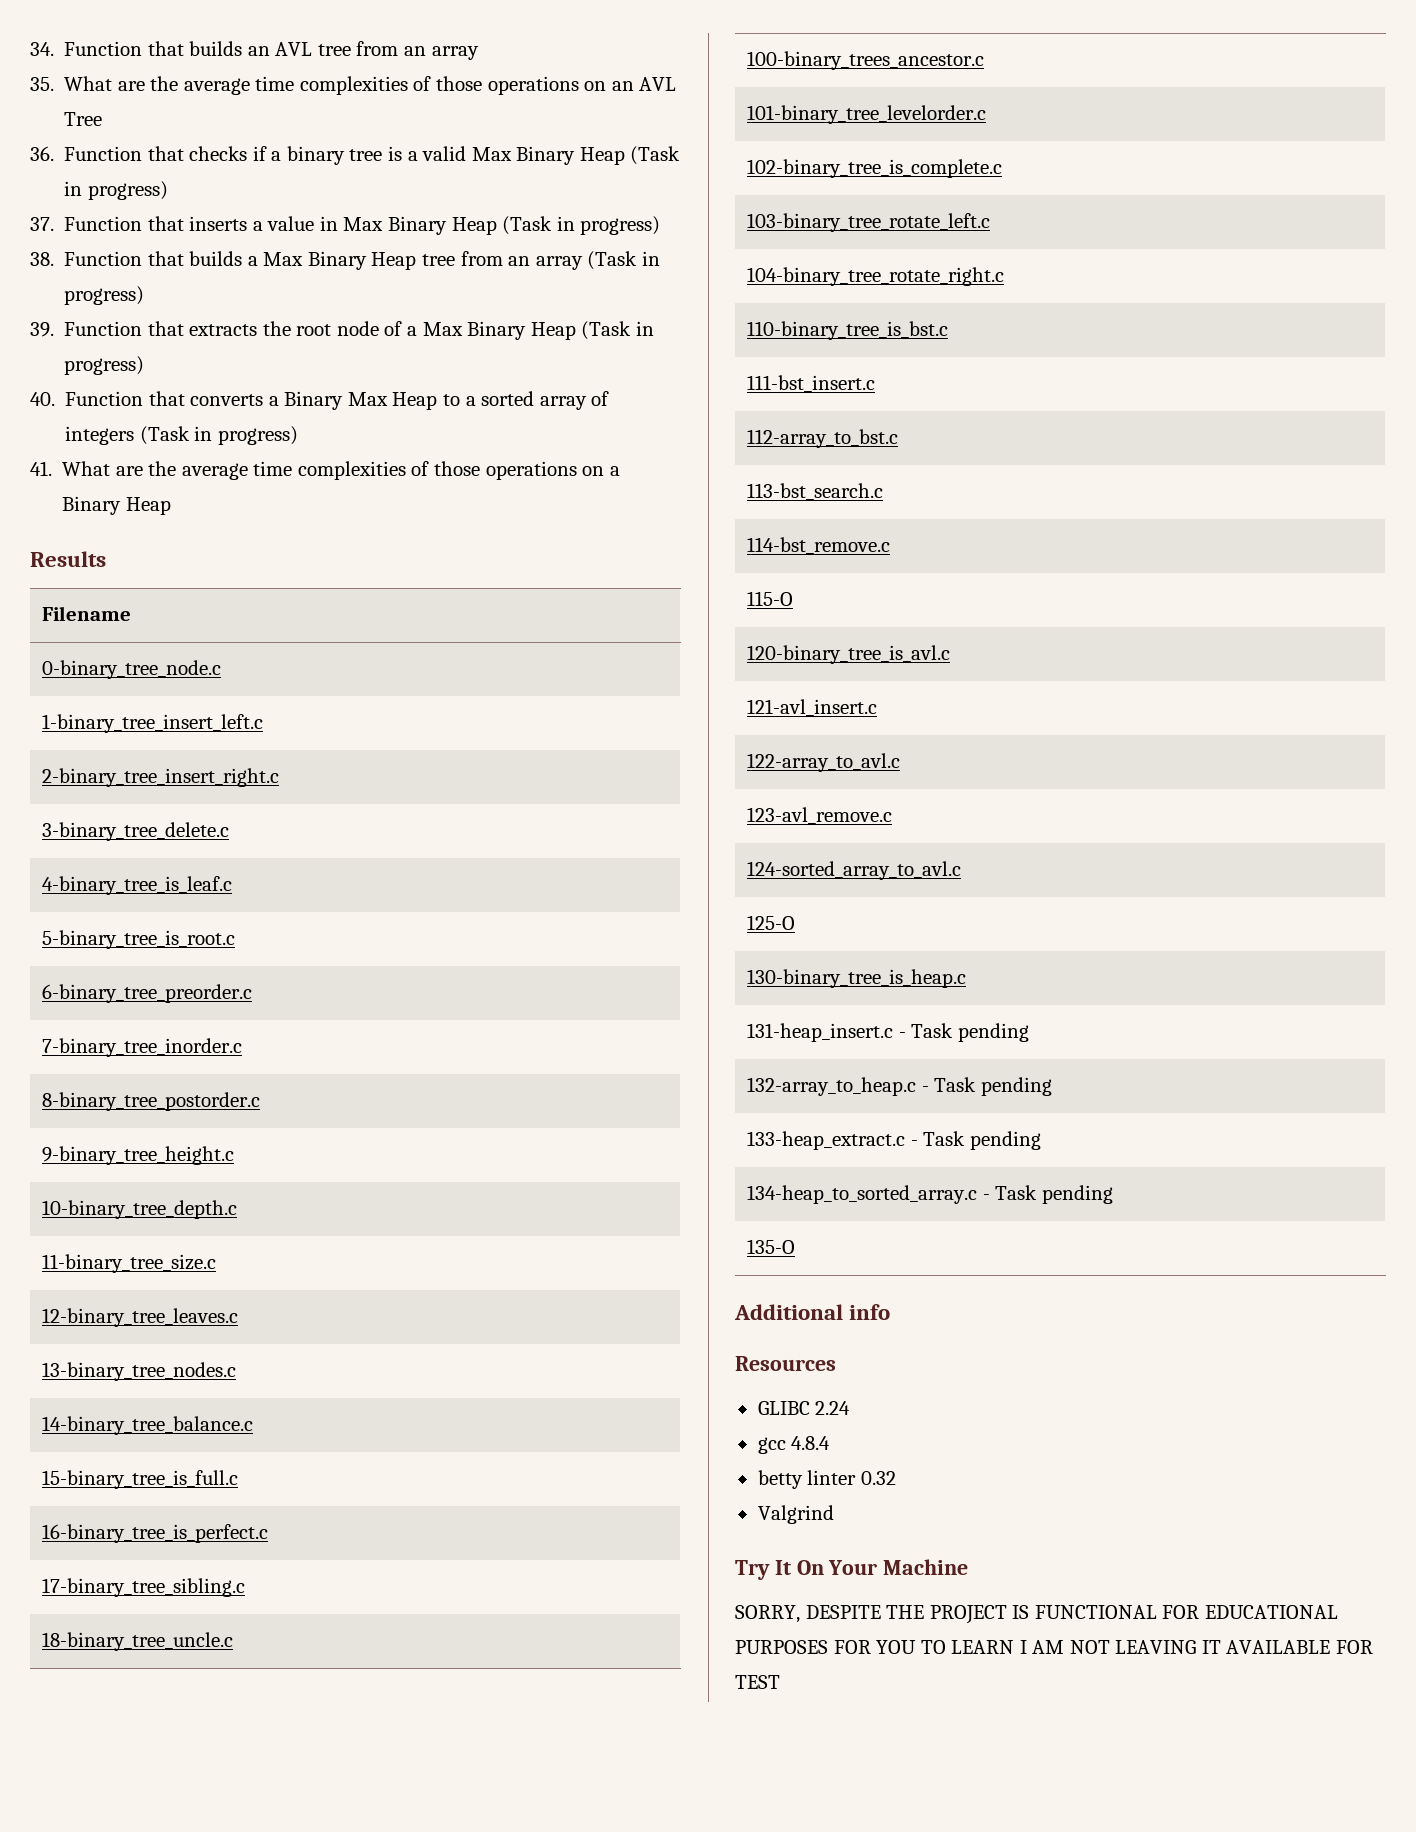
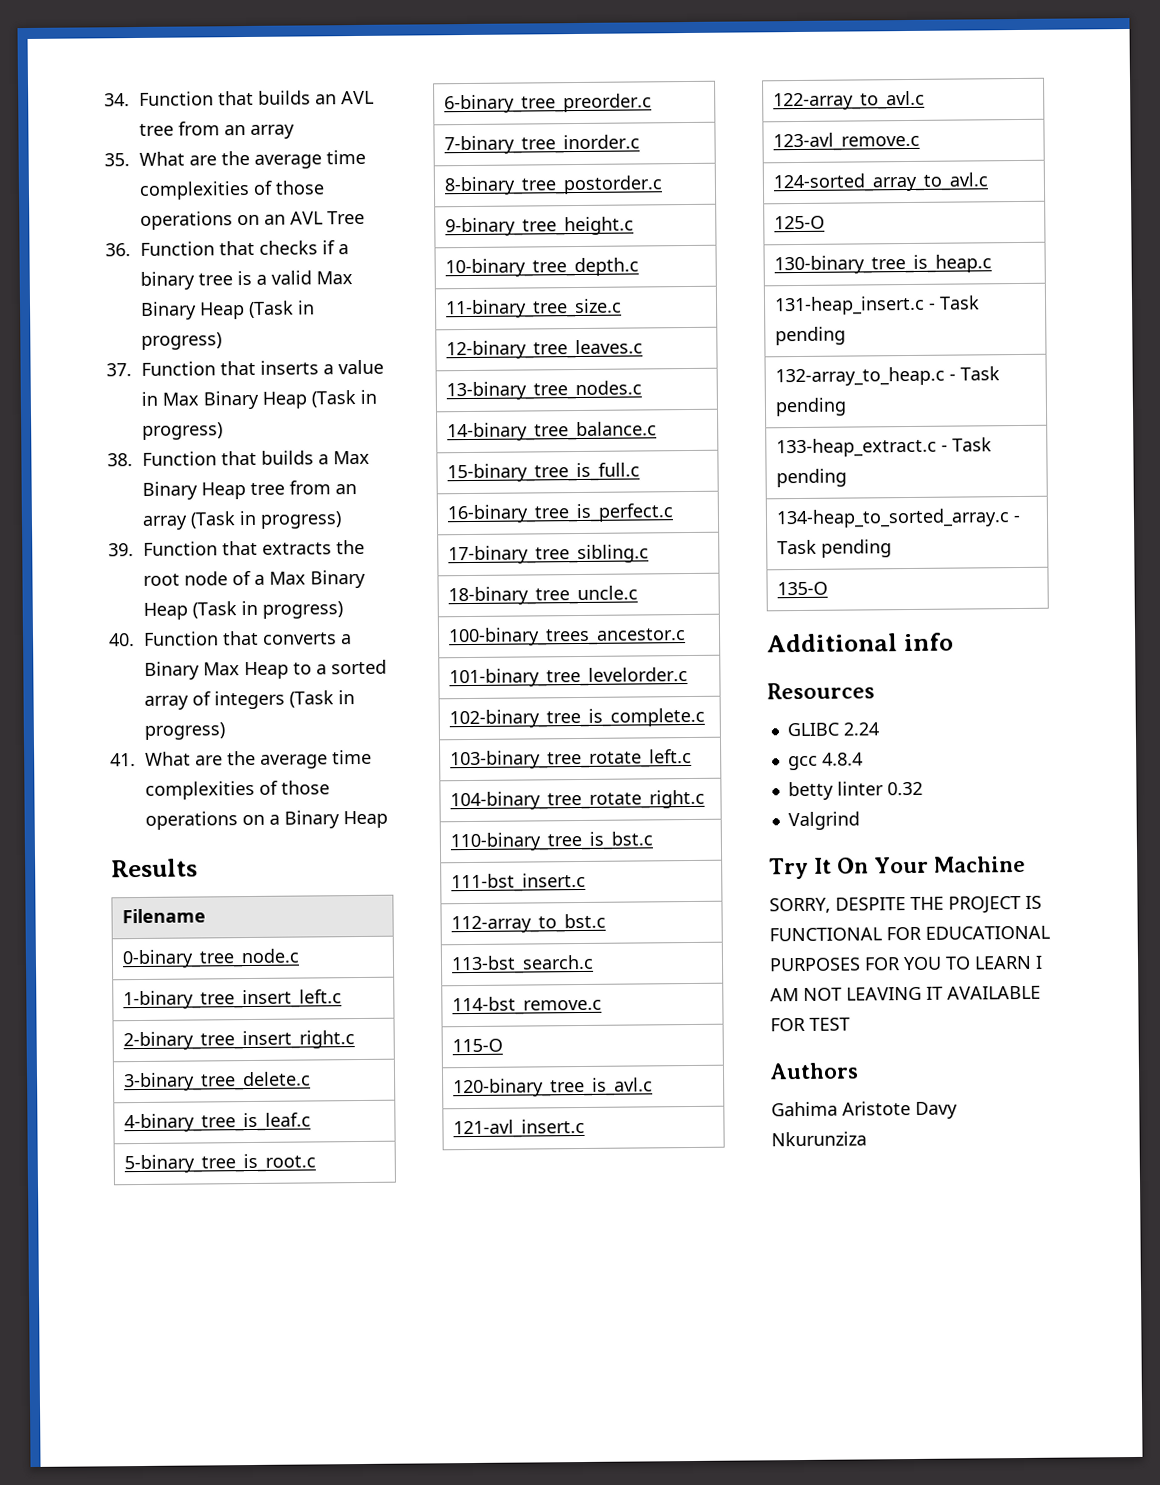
+ Authors
+ Gahima Aristote Davy Nkurunziza

